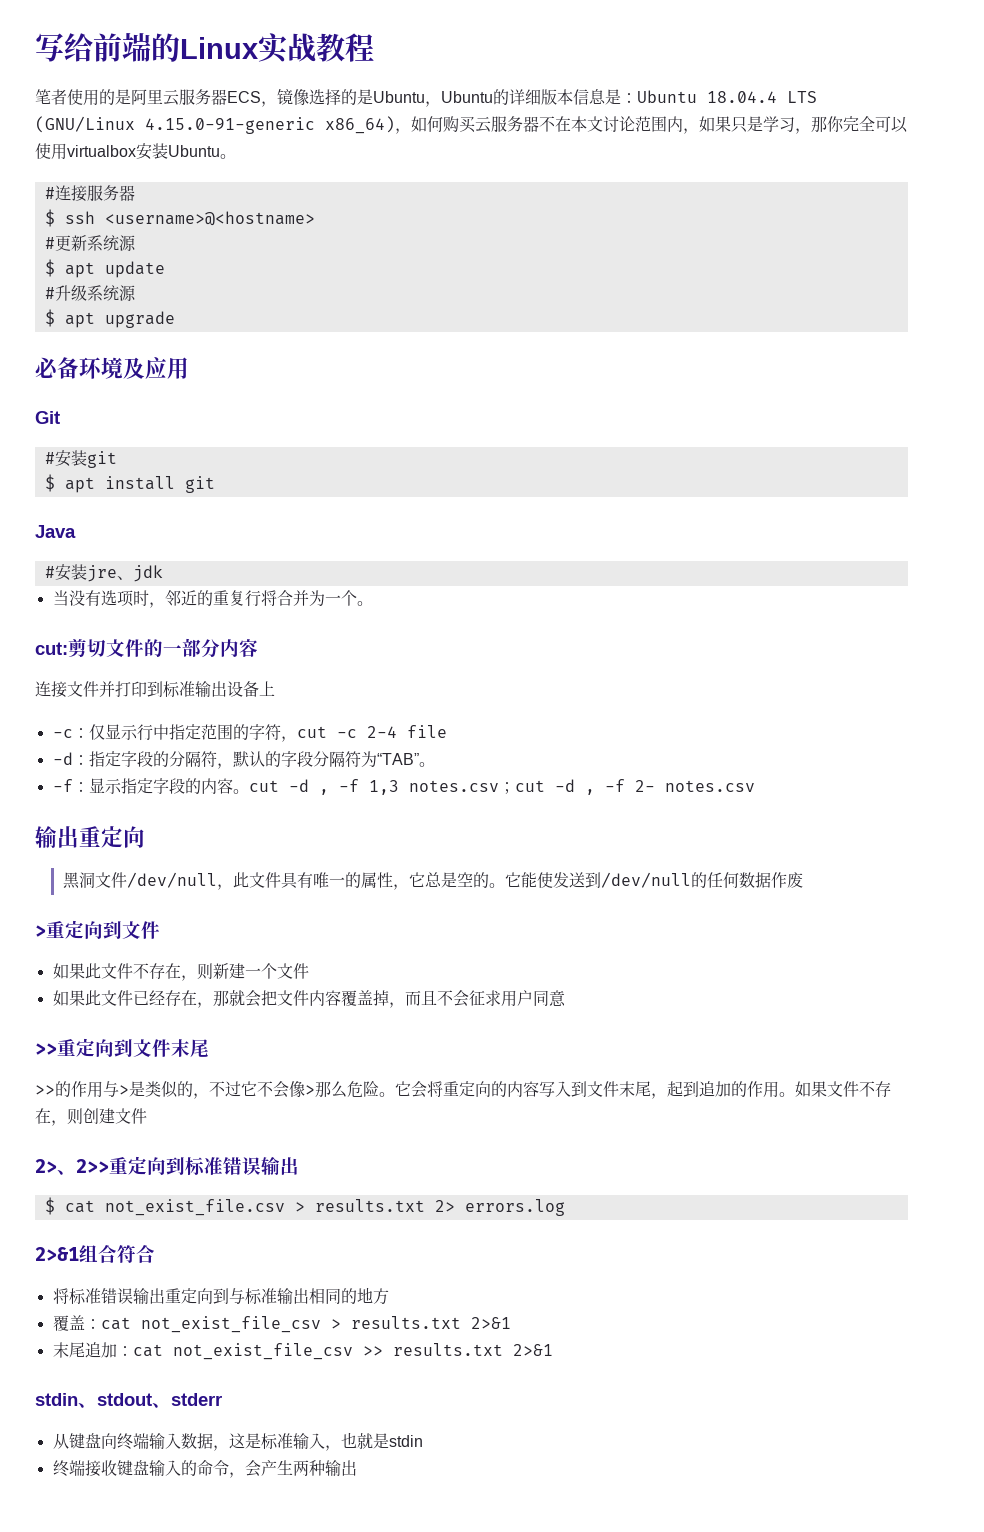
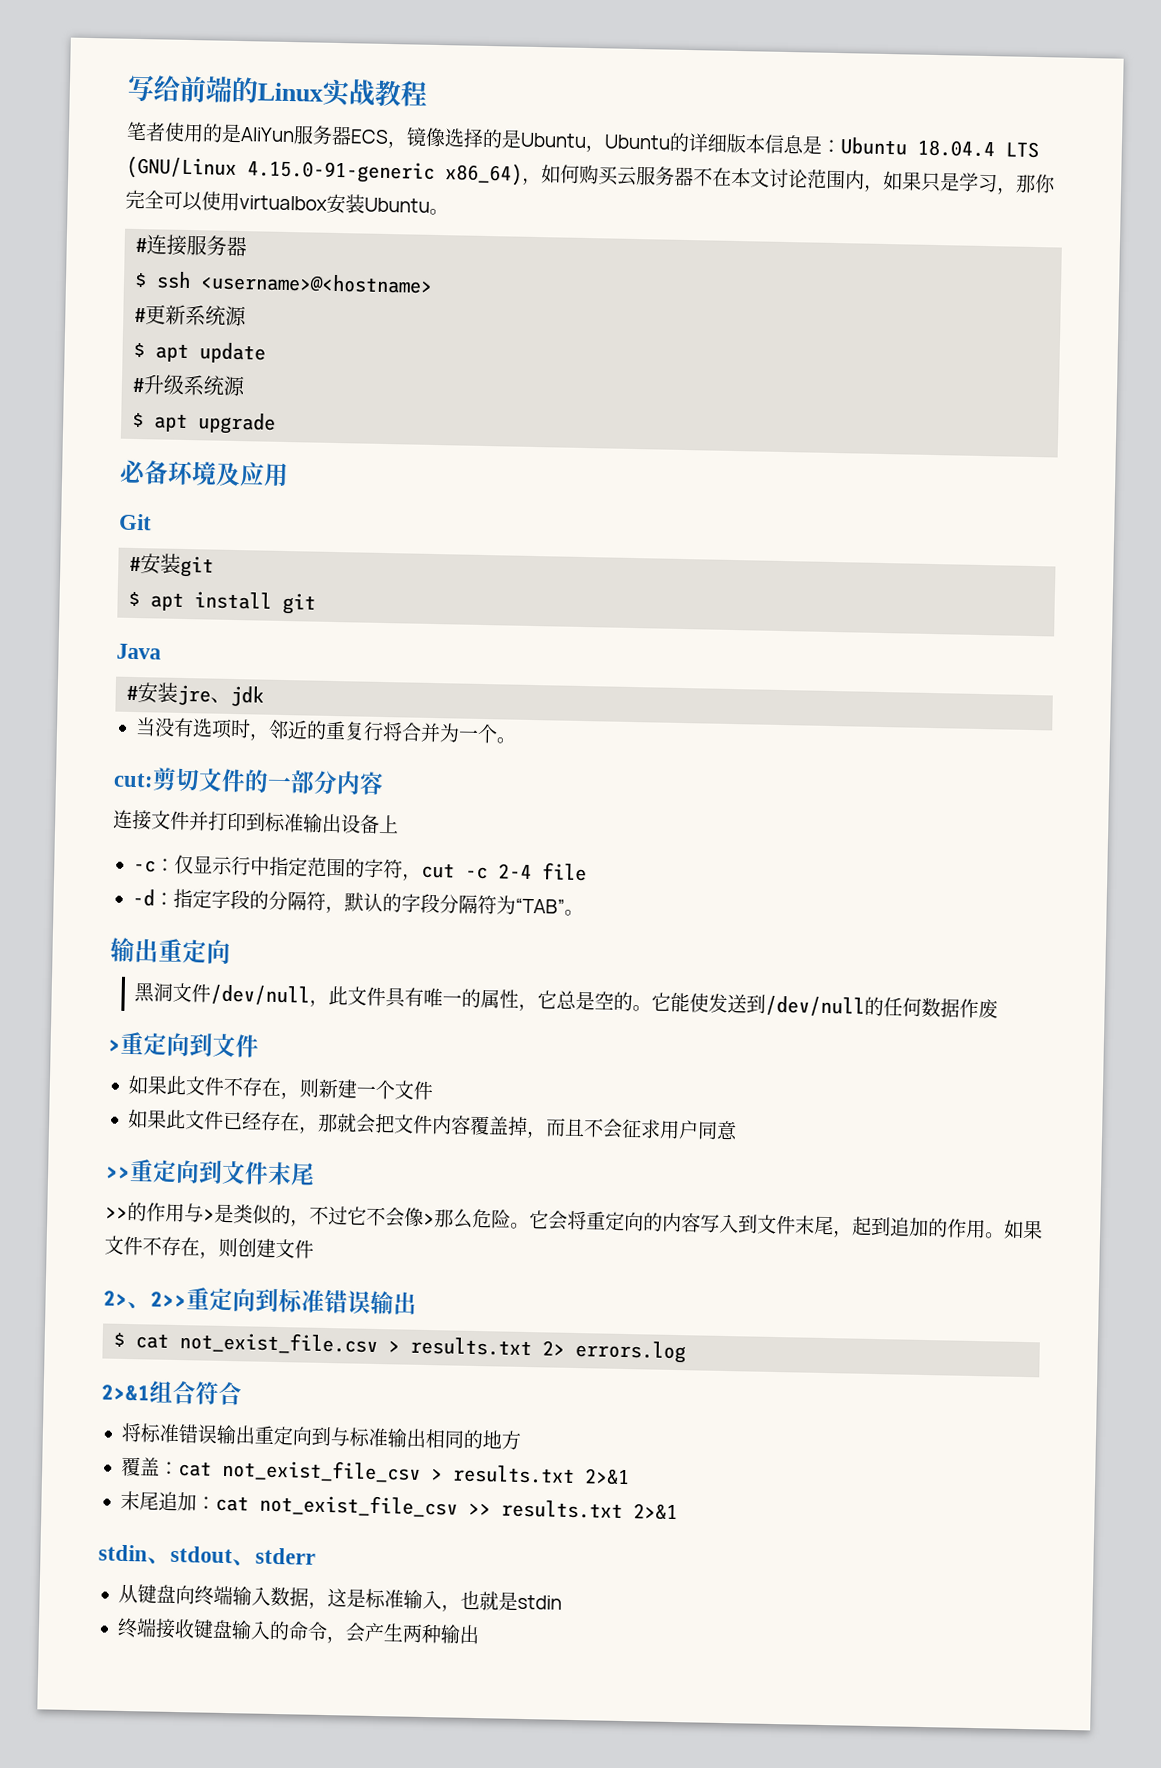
- 笔者使用的是阿里云服务器ECS，镜像选择的是Ubuntu，Ubuntu的详细版本信息是：Ubuntu 18.04.4 LTS (GNU/Linux 4.15.0-91-generic x86_64)，如何购买云服务器不在本文讨论范围内，如果只是学习，那你完全可以使用virtualbox安装Ubuntu。
+ 笔者使用的是AliYun服务器ECS，镜像选择的是Ubuntu，Ubuntu的详细版本信息是：Ubuntu 18.04.4 LTS (GNU/Linux 4.15.0-91-generic x86_64)，如何购买云服务器不在本文讨论范围内，如果只是学习，那你完全可以使用virtualbox安装Ubuntu。
- -f：显示指定字段的内容。cut -d , -f 1,3 notes.csv；cut -d , -f 2- notes.csv

